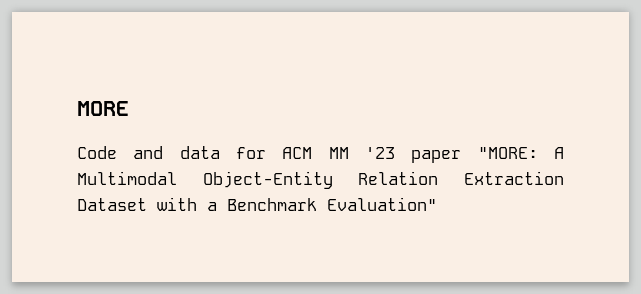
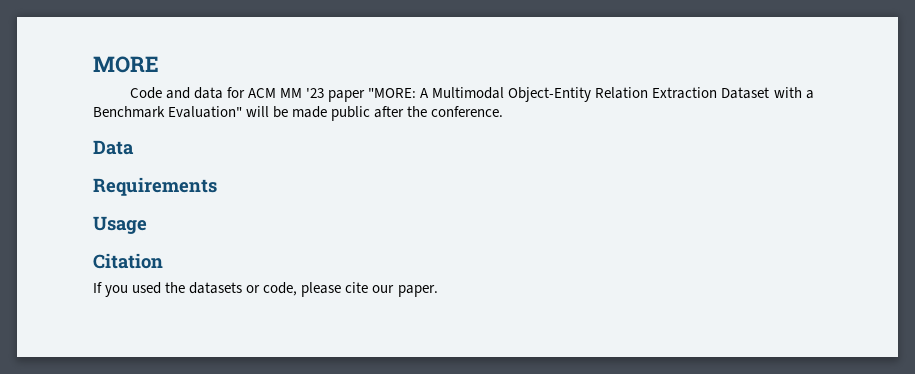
- Code and data for ACM MM '23 paper "MORE: A Multimodal Object-Entity Relation Extraction Dataset with a Benchmark Evaluation"
+ Code and data for ACM MM '23 paper "MORE: A Multimodal Object-Entity Relation Extraction Dataset with a Benchmark Evaluation" will be made public after the conference.
+ Data
+ Requirements
+ Usage
+ Citation
+ If you used the datasets or code, please cite our paper.

